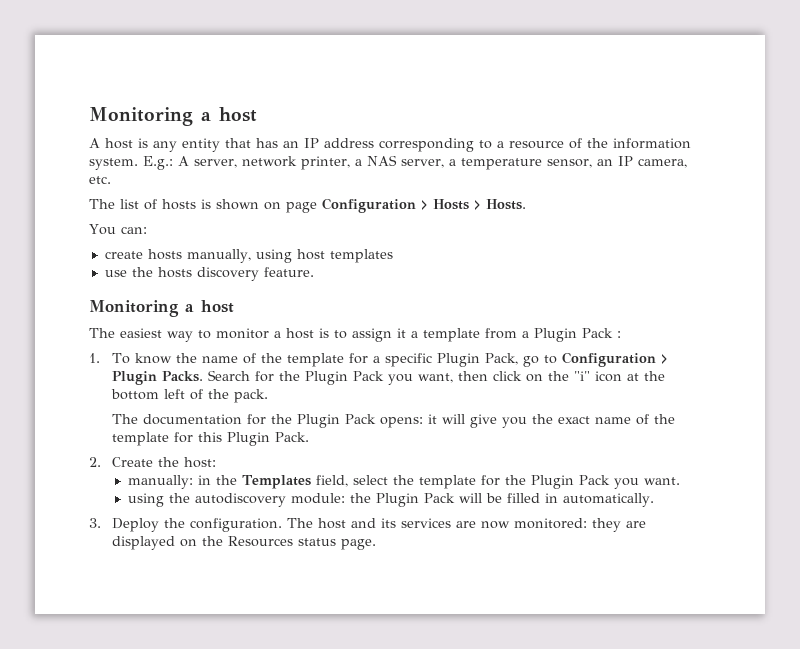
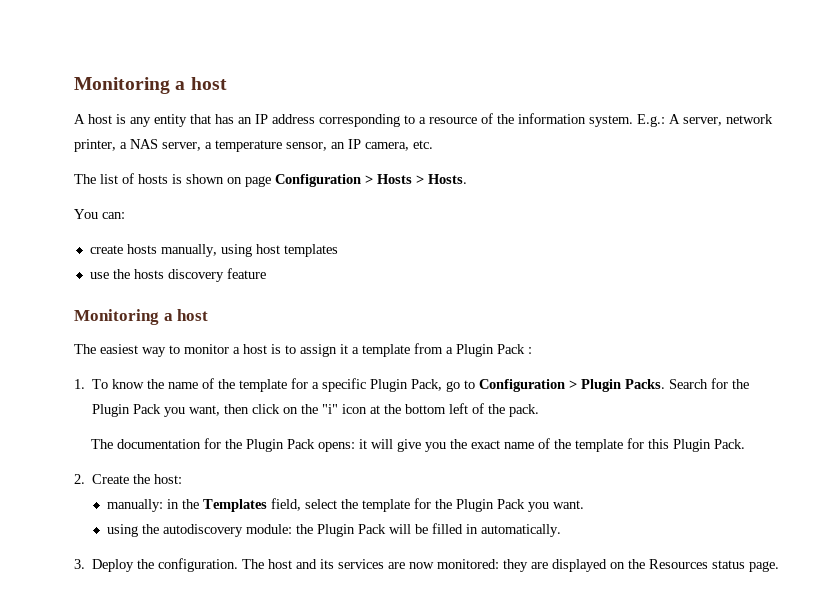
- use the hosts discovery feature.
+ use the hosts discovery feature

